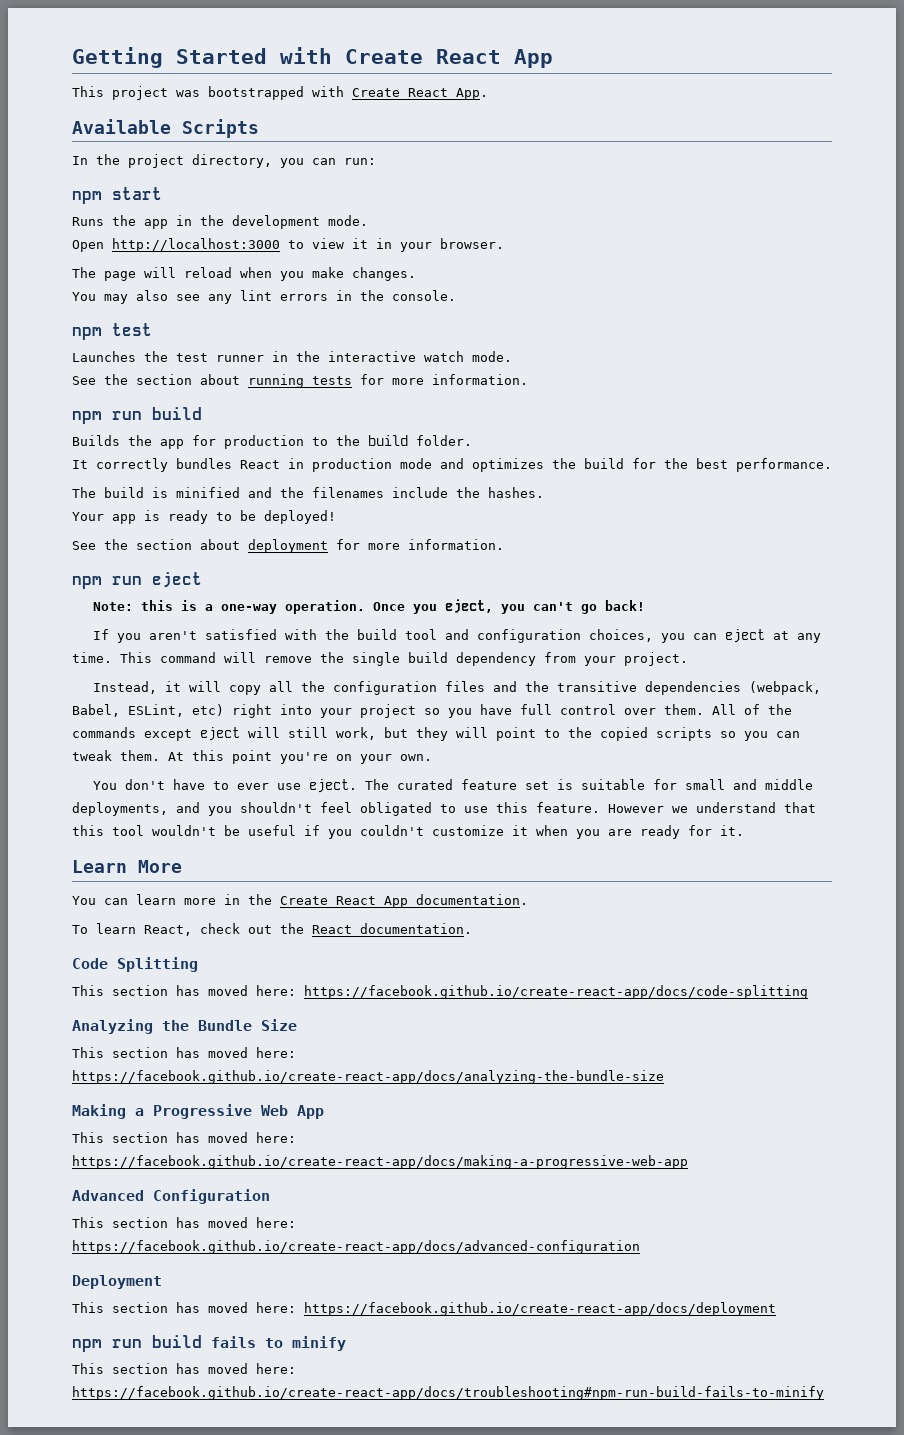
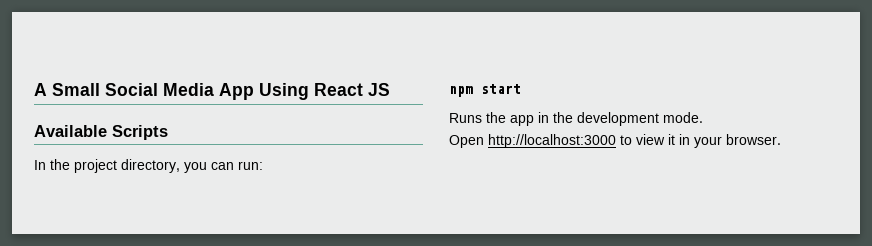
- Getting Started with Create React App
- This project was bootstrapped with Create React App.
+ A Small Social Media App Using React JS
- The page will reload when you make changes.
- You may also see any lint errors in the console.
- npm test
- Launches the test runner in the interactive watch mode.
- See the section about running tests for more information.
- npm run build
- Builds the app for production to the build folder.
- It correctly bundles React in production mode and optimizes the build for the best performance.
- The build is minified and the filenames include the hashes.
- Your app is ready to be deployed!
- See the section about deployment for more information.
- npm run eject
- Note: this is a one-way operation. Once you eject, you can't go back!
- If you aren't satisfied with the build tool and configuration choices, you can eject at any time. This command will remove the single build dependency from your project.
- Instead, it will copy all the configuration files and the transitive dependencies (webpack, Babel, ESLint, etc) right into your project so you have full control over them. All of the commands except eject will still work, but they will point to the copied scripts so you can tweak them. At this point you're on your own.
- You don't have to ever use eject. The curated feature set is suitable for small and middle deployments, and you shouldn't feel obligated to use this feature. However we understand that this tool wouldn't be useful if you couldn't customize it when you are ready for it.
- Learn More
- You can learn more in the Create React App documentation.
- To learn React, check out the React documentation.
- Code Splitting
- This section has moved here: https://facebook.github.io/create-react-app/docs/code-splitting
- Analyzing the Bundle Size
- This section has moved here: https://facebook.github.io/create-react-app/docs/analyzing-the-bundle-size
- Making a Progressive Web App
- This section has moved here: https://facebook.github.io/create-react-app/docs/making-a-progressive-web-app
- Advanced Configuration
- This section has moved here: https://facebook.github.io/create-react-app/docs/advanced-configuration
- Deployment
- This section has moved here: https://facebook.github.io/create-react-app/docs/deployment
- npm run build fails to minify
- This section has moved here: https://facebook.github.io/create-react-app/docs/troubleshooting#npm-run-build-fails-to-minify

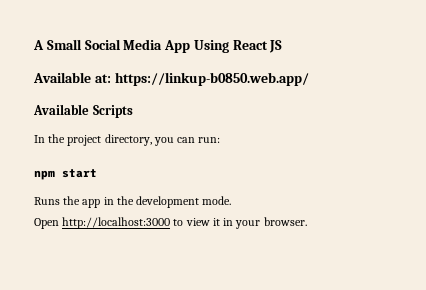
+ Available at: https://linkup-b0850.web.app/

